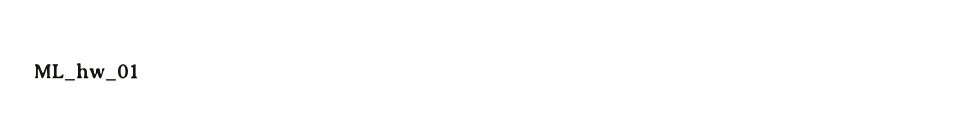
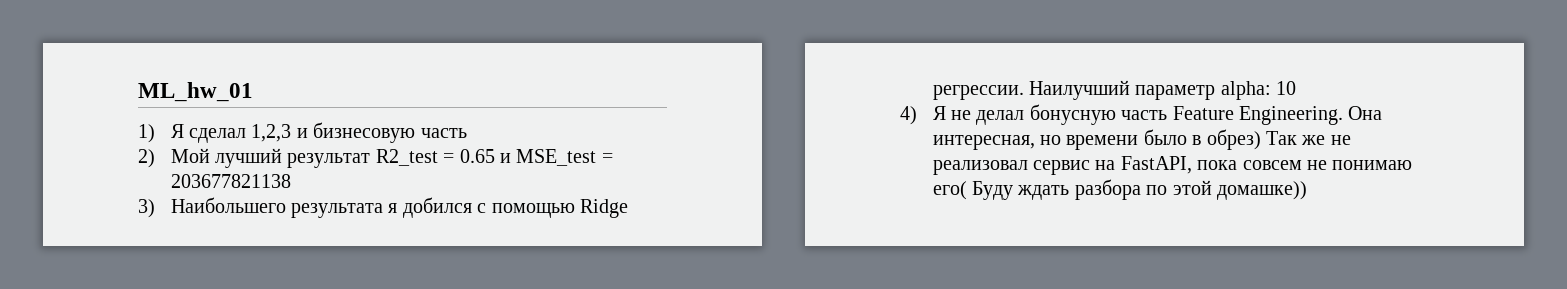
+ 1) Я сделал 1,2,3 и бизнесовую часть
+ 2) Мой лучший результат R2_test = 0.65 и MSE_test = 203677821138
+ 3) Наибольшего результата я добился с помощью Ridge регрессии. Наилучший параметр alpha: 10
+ 4) Я не делал бонусную часть Feature Engineering. Она интересная, но времени было в обрез) Так же не реализовал сервис на FastAPI, пока совсем не понимаю его( Буду ждать разбора по этой домашке))

